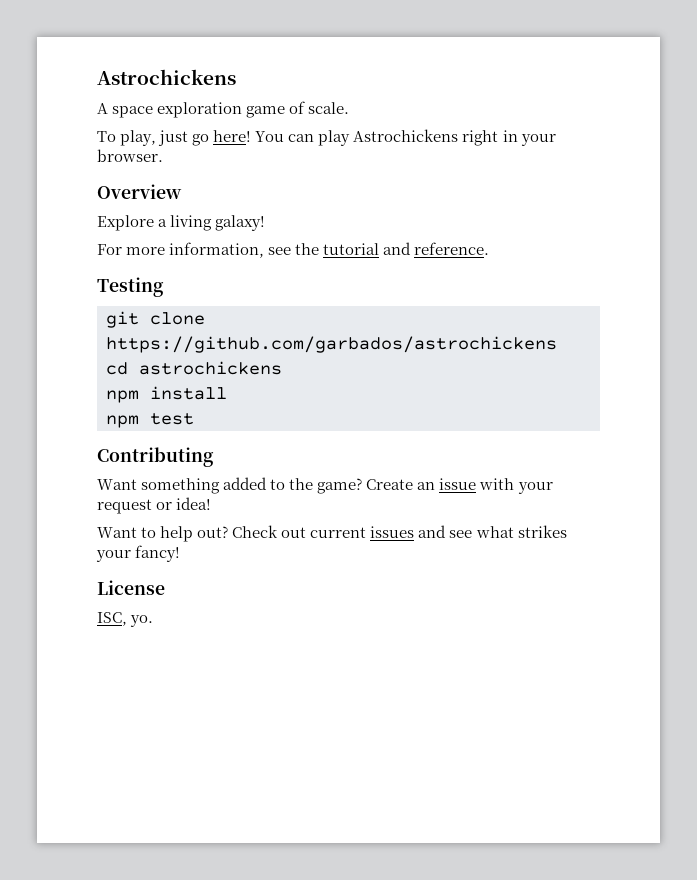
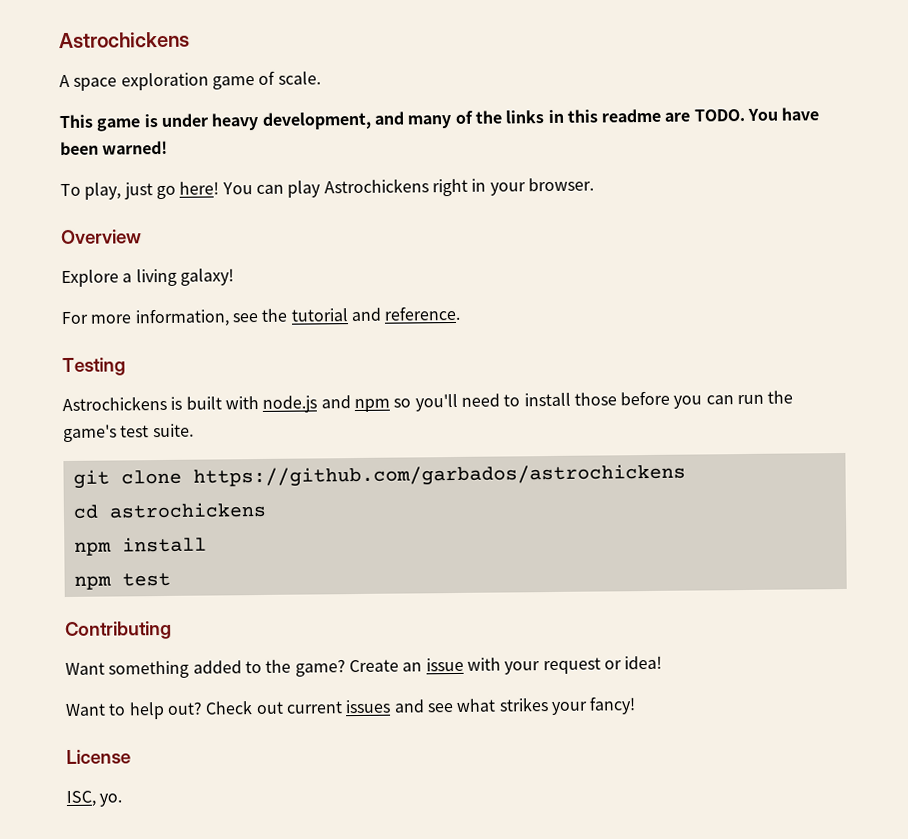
+ This game is under heavy development, and many of the links in this readme are TODO. You have been warned!
+ Astrochickens is built with node.js and npm so you'll need to install those before you can run the game's test suite.

